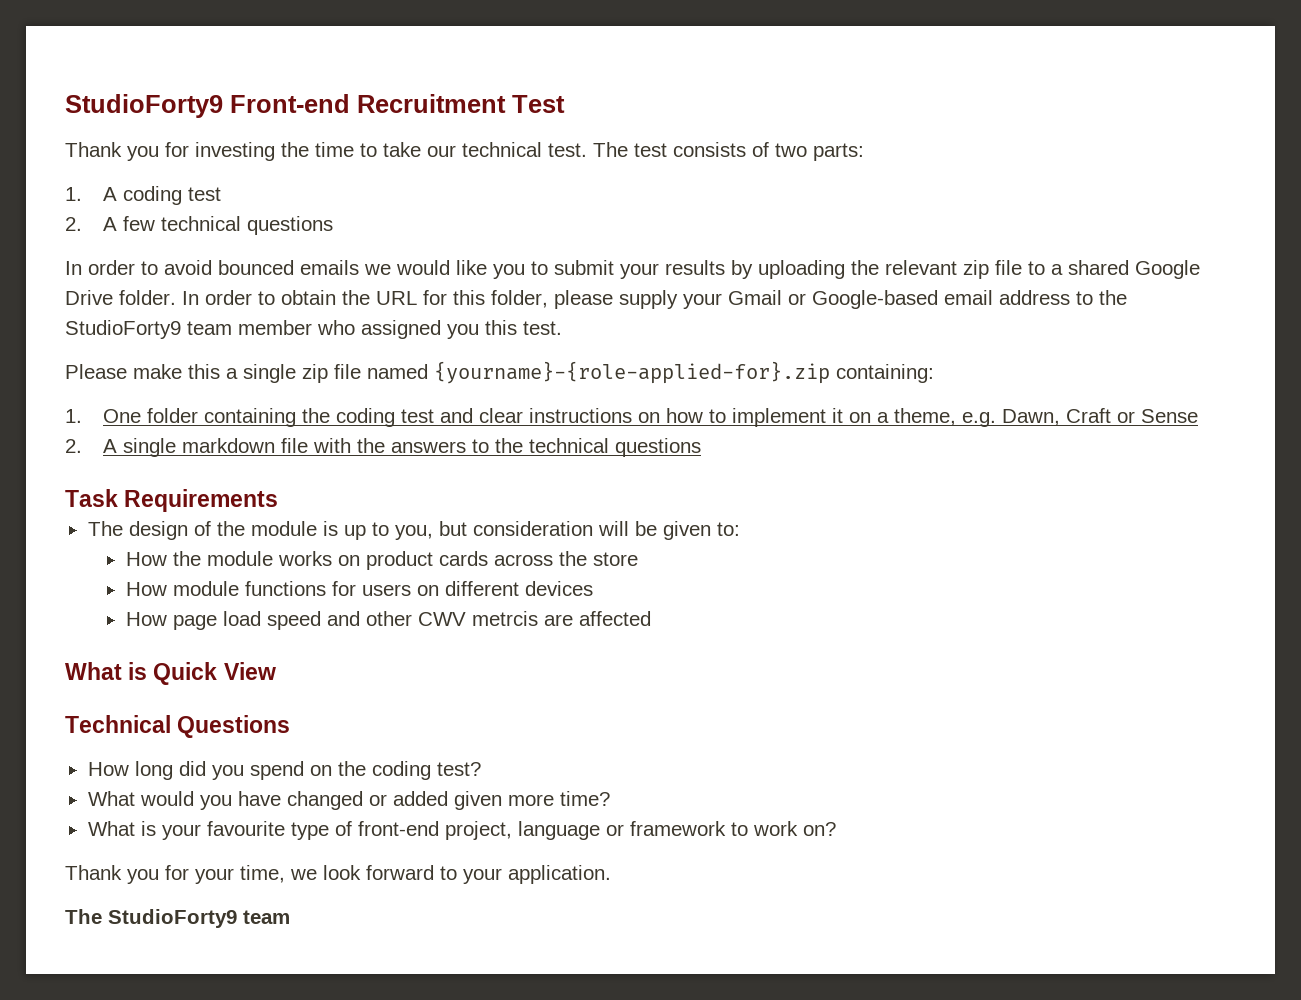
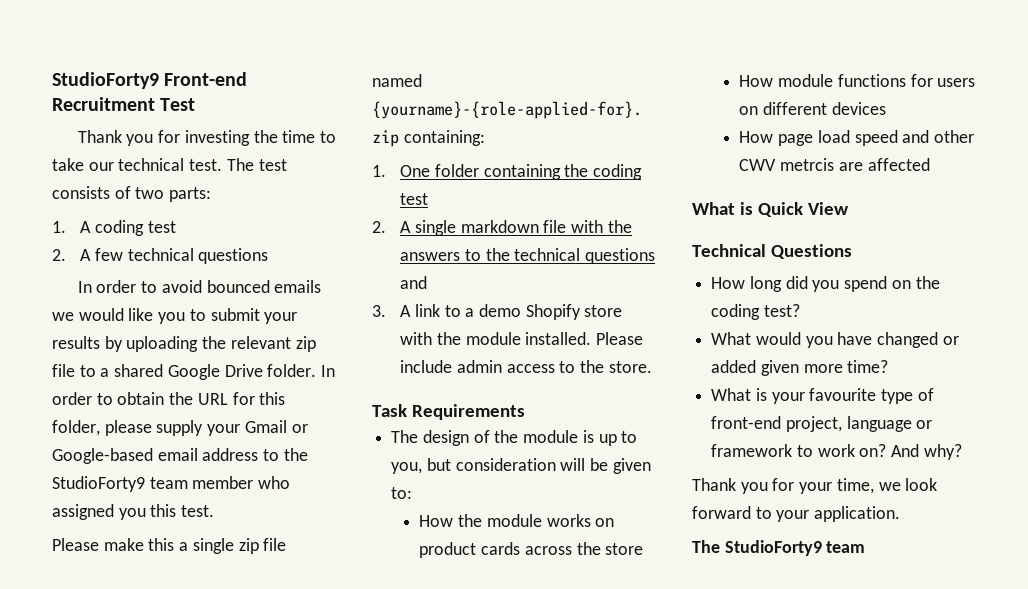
- 1. One folder containing the coding test and clear instructions on how to implement it on a theme, e.g. Dawn, Craft or Sense
+ 1. One folder containing the coding test
- 2. A single markdown file with the answers to the technical questions
+ 2. A single markdown file with the answers to the technical questions and
+ 3. A link to a demo Shopify store with the module installed. Please include admin access to the store.
+ And why?

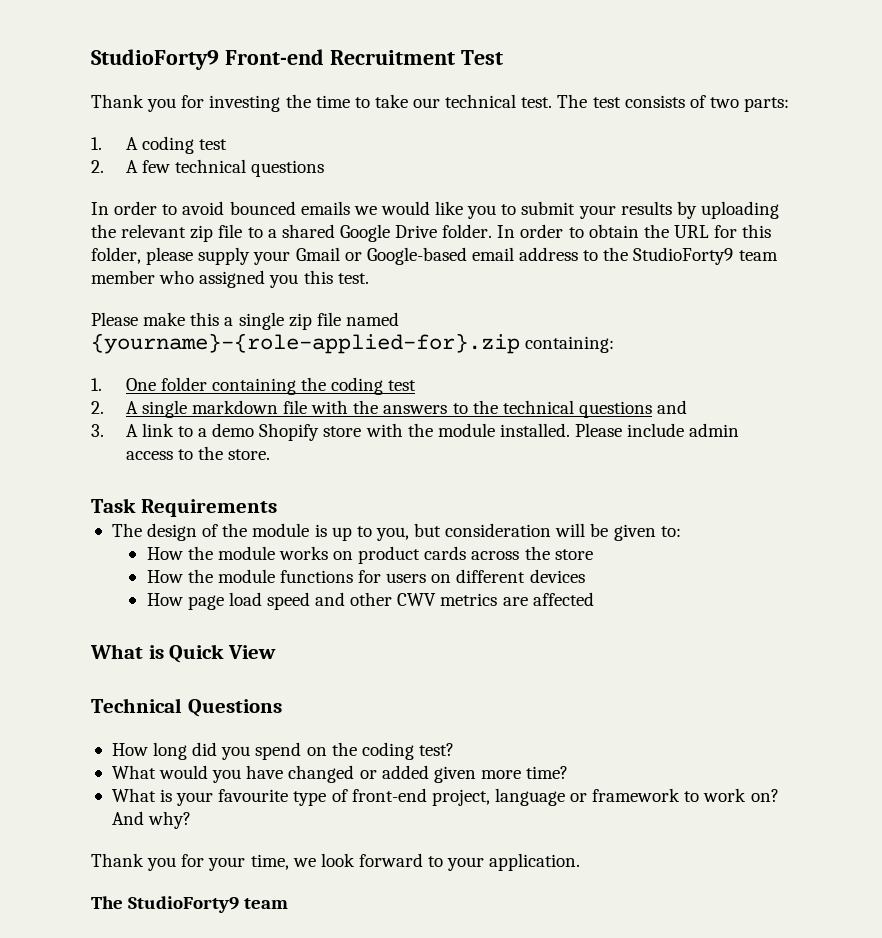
- How module functions for users on different devices
+ How the module functions for users on different devices
- How page load speed and other CWV metrcis are affected
+ How page load speed and other CWV metrics are affected

